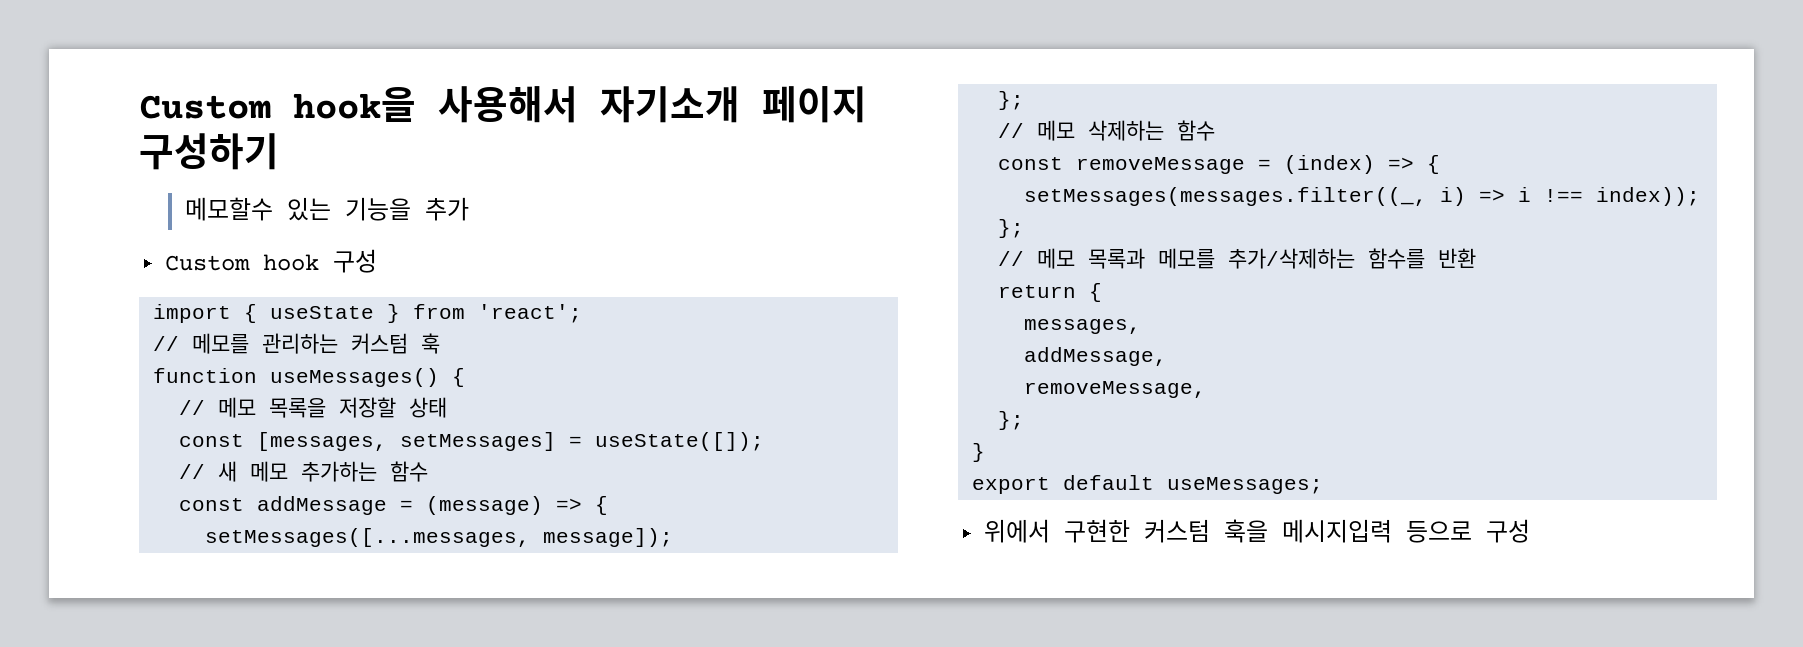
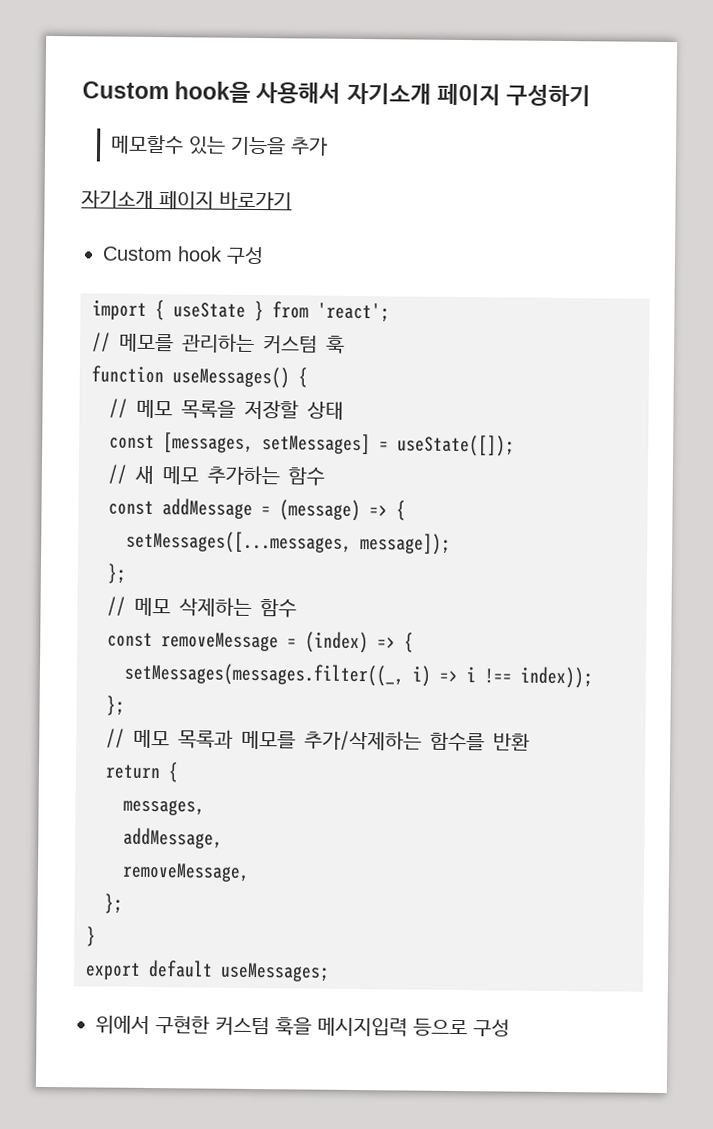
+ 자기소개 페이지 바로가기

